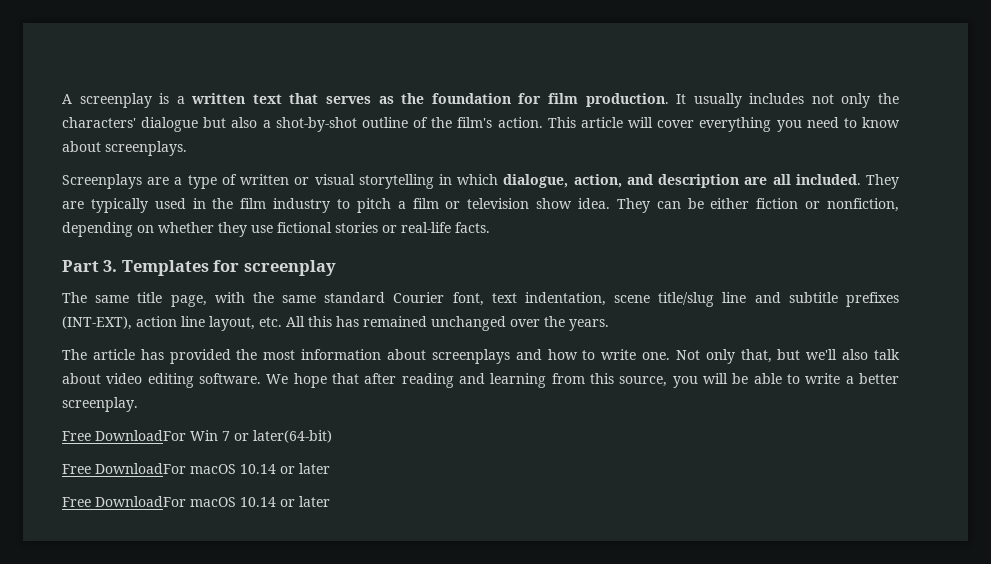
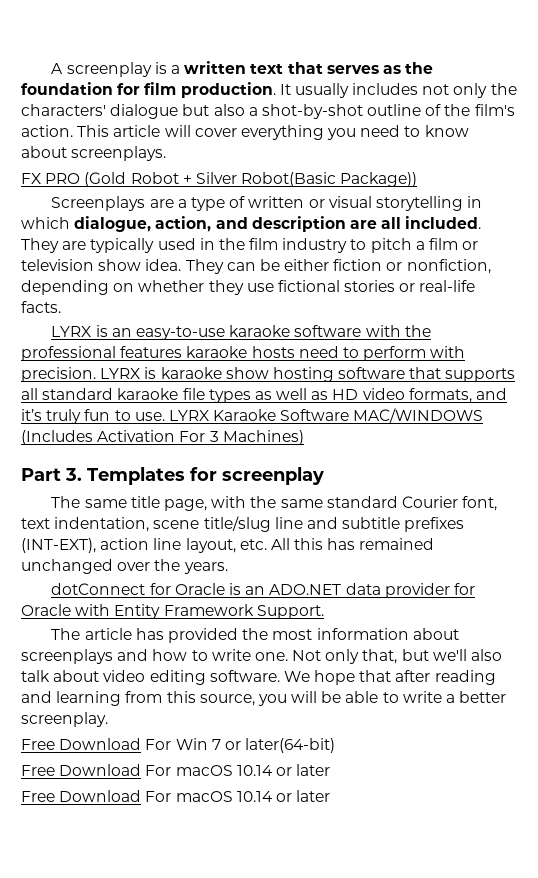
+ FX PRO (Gold Robot + Silver Robot(Basic Package))
+ LYRX is an easy-to-use karaoke software with the professional features karaoke hosts need to perform with precision. LYRX is karaoke show hosting software that supports all standard karaoke file types as well as HD video formats, and it’s truly fun to use. LYRX Karaoke Software MAC/WINDOWS (Includes Activation For 3 Machines)
+ dotConnect for Oracle is an ADO.NET data provider for Oracle with Entity Framework Support.
- Free DownloadFor Win 7 or later(64-bit)
- Free DownloadFor macOS 10.14 or later
- Free DownloadFor macOS 10.14 or later
+ Free Download For Win 7 or later(64-bit)
+ Free Download For macOS 10.14 or later
+ Free Download For macOS 10.14 or later

